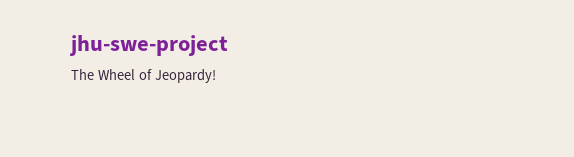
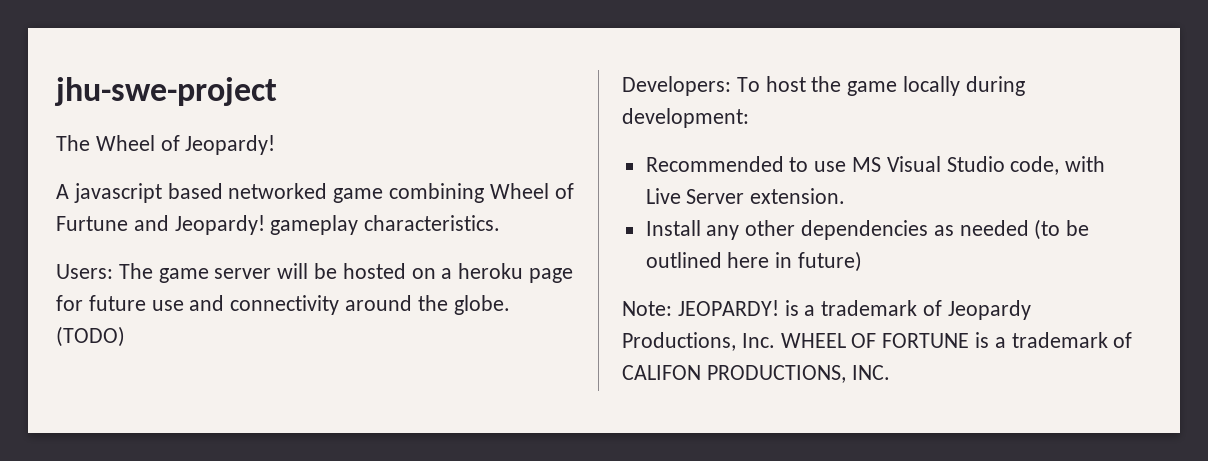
+ A javascript based networked game combining Wheel of Furtune and Jeopardy! gameplay characteristics.
+ Users: The game server will be hosted on a heroku page for future use and connectivity around the globe. (TODO)
+ Developers: To host the game locally during development:
+ Recommended to use MS Visual Studio code, with Live Server extension.
+ Install any other dependencies as needed (to be outlined here in future)
+ Note: JEOPARDY! is a trademark of Jeopardy Productions, Inc. WHEEL OF FORTUNE is a trademark of CALIFON PRODUCTIONS, INC.

